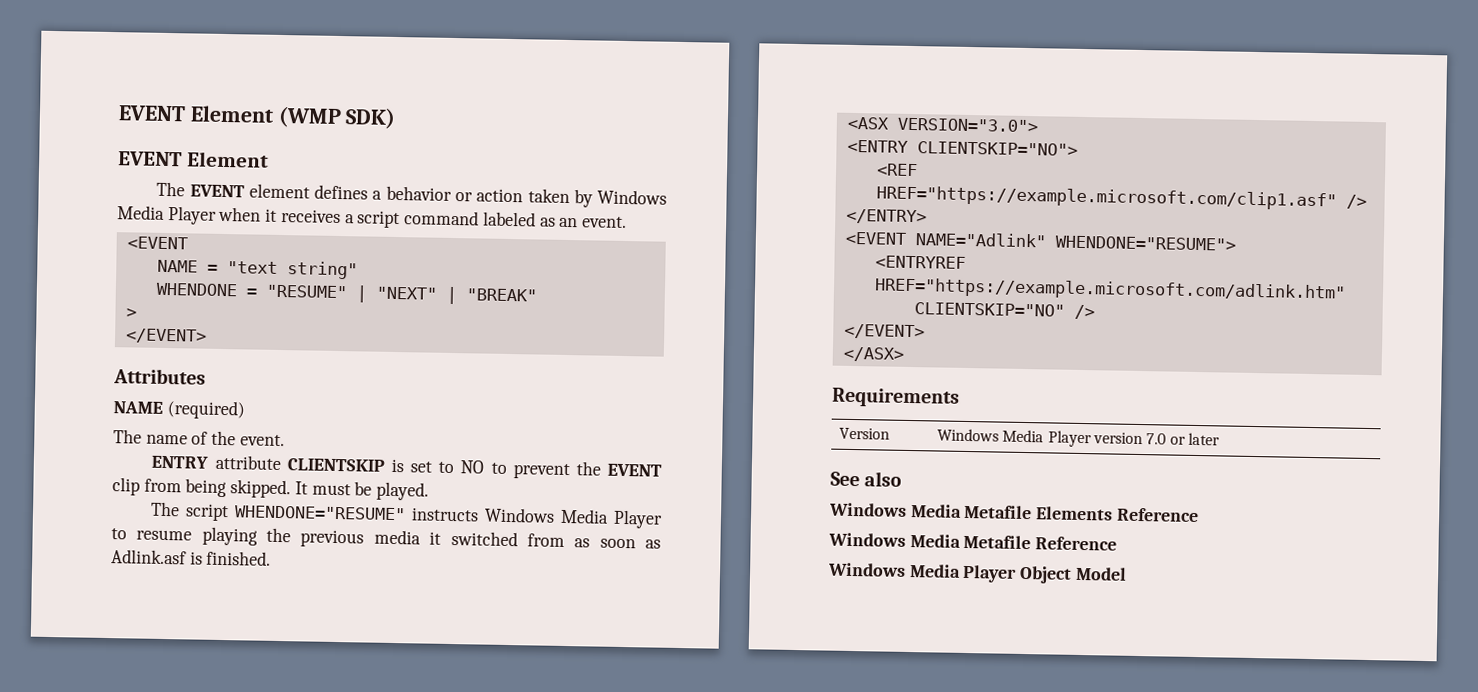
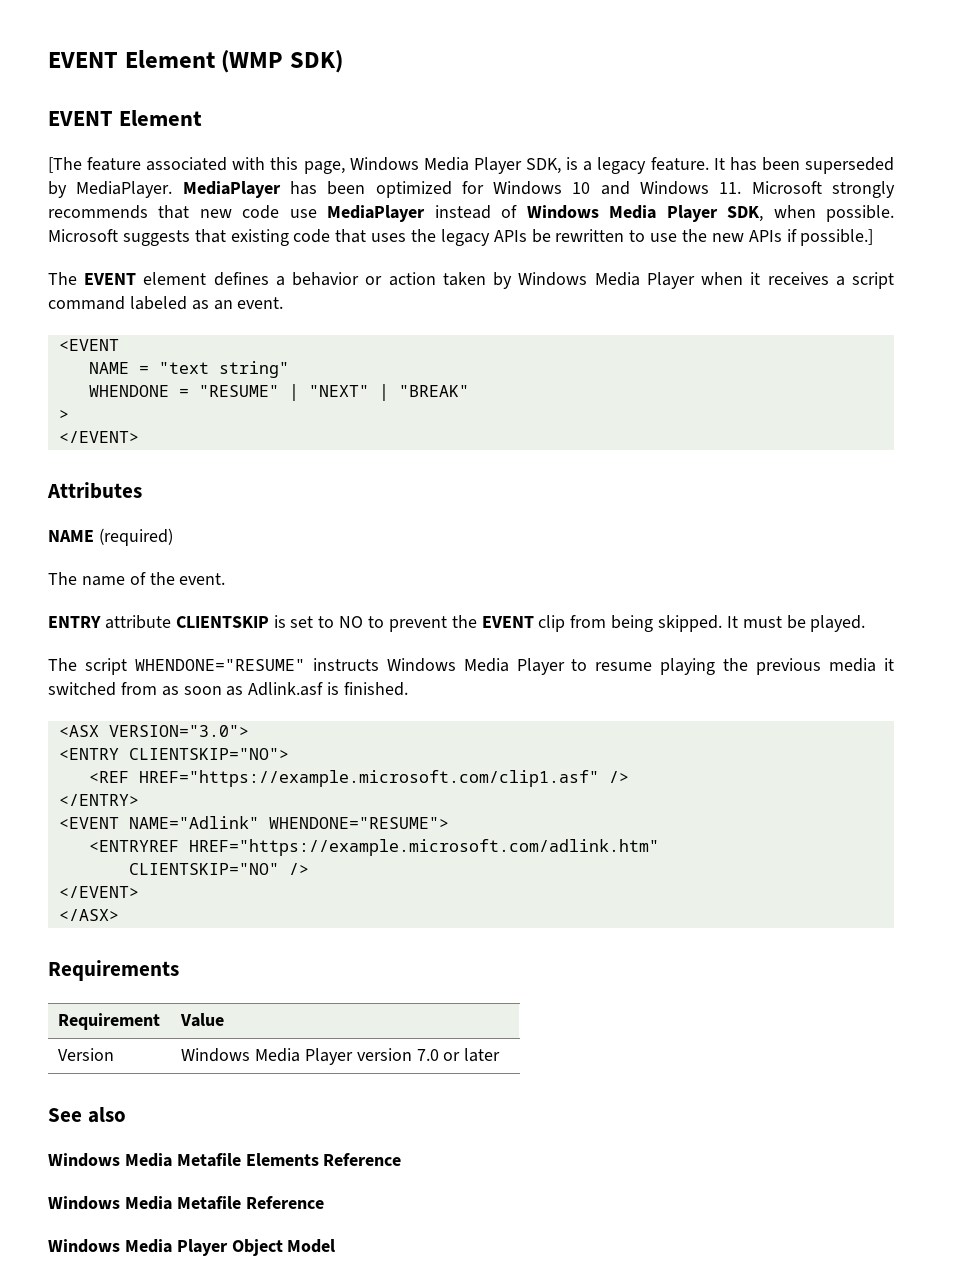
+ [The feature associated with this page, Windows Media Player SDK, is a legacy feature. It has been superseded by MediaPlayer. MediaPlayer has been optimized for Windows 10 and Windows 11. Microsoft strongly recommends that new code use MediaPlayer instead of Windows Media Player SDK, when possible. Microsoft suggests that existing code that uses the legacy APIs be rewritten to use the new APIs if possible.]
+ Requirement | Value

